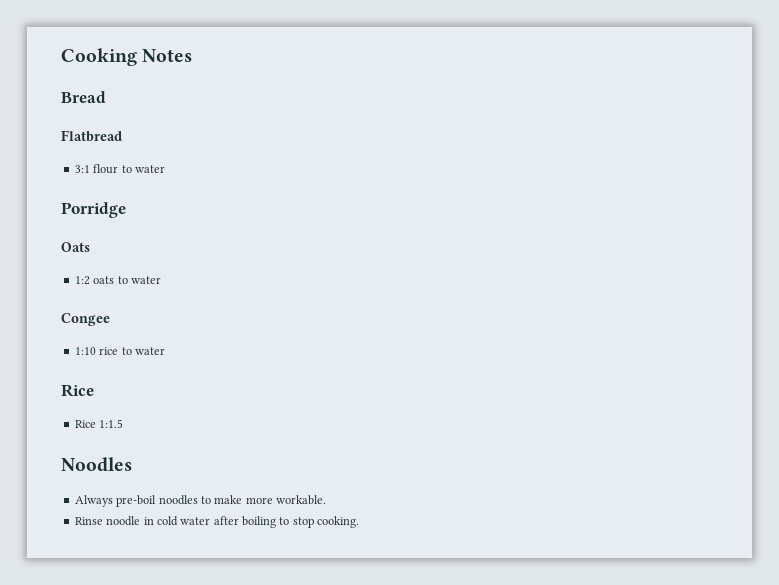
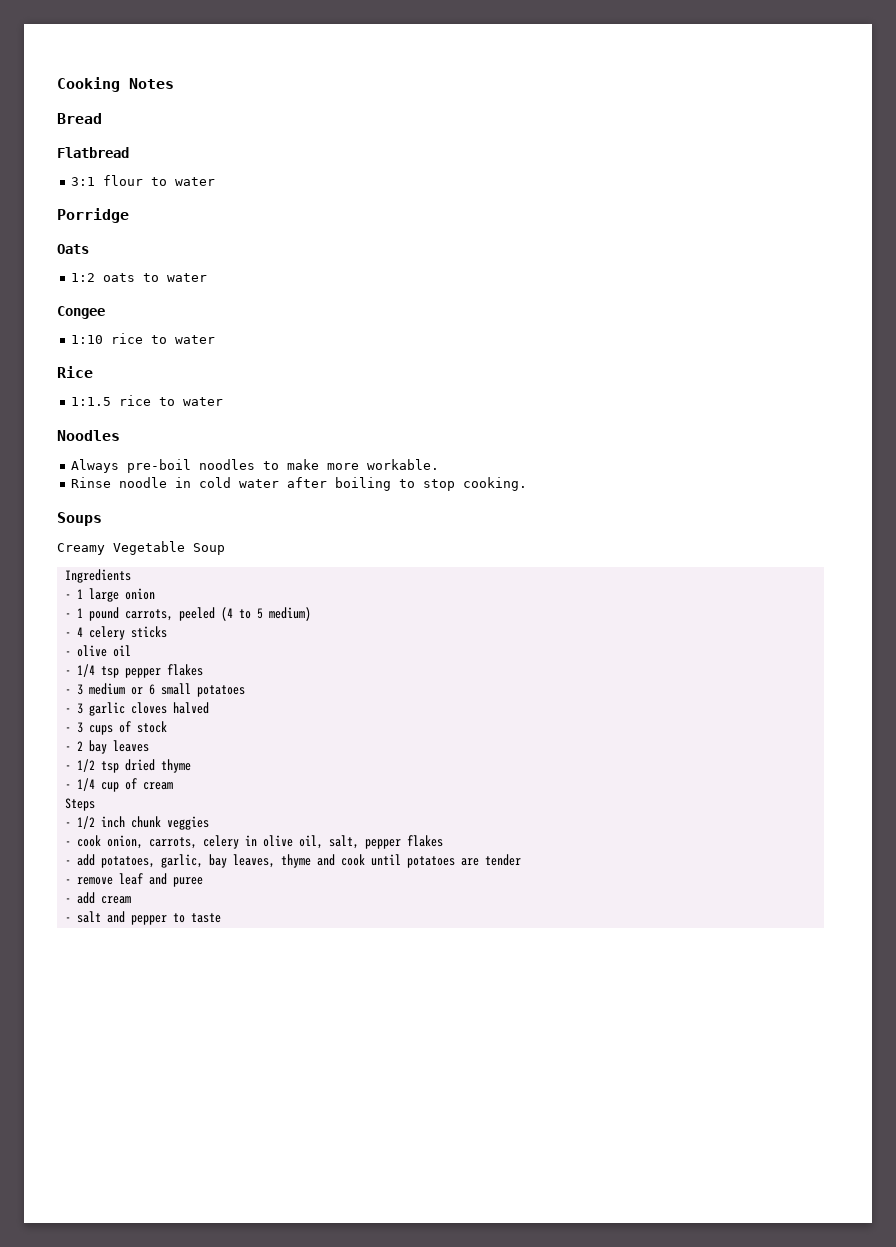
- Rice 1:1.5
+ 1:1.5 rice to water
+ Soups
+ Creamy Vegetable Soup
+ Ingredients
+ - 1 large onion
+ - 1 pound carrots, peeled (4 to 5 medium)
+ - 4 celery sticks
+ - olive oil
+ - 1/4 tsp pepper flakes
+ - 3 medium or 6 small potatoes
+ - 3 garlic cloves halved
+ - 3 cups of stock
+ - 2 bay leaves
+ - 1/2 tsp dried thyme
+ - 1/4 cup of cream
+ Steps
+ - 1/2 inch chunk veggies
+ - cook onion, carrots, celery in olive oil, salt, pepper flakes
+ - add potatoes, garlic, bay leaves, thyme and cook until potatoes are tender
+ - remove leaf and puree
+ - add cream
+ - salt and pepper to taste

